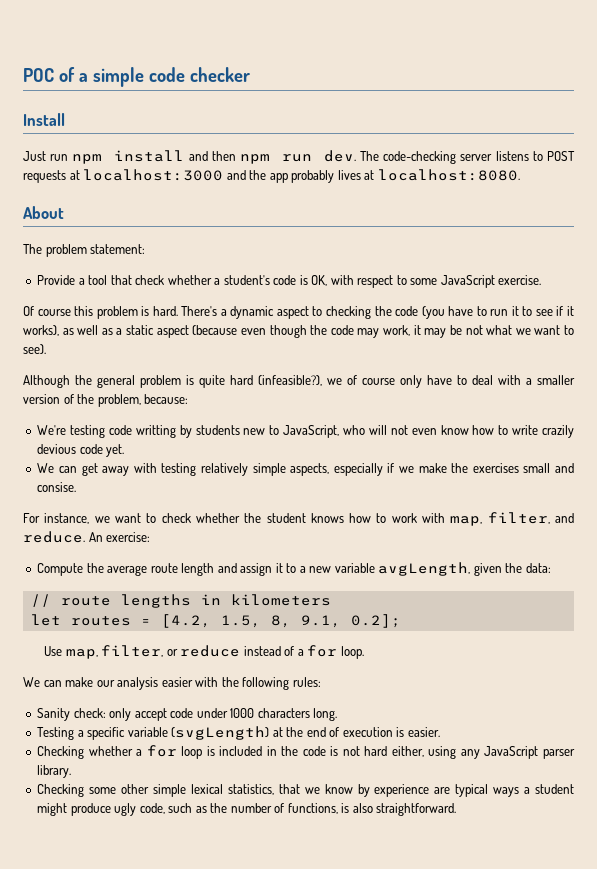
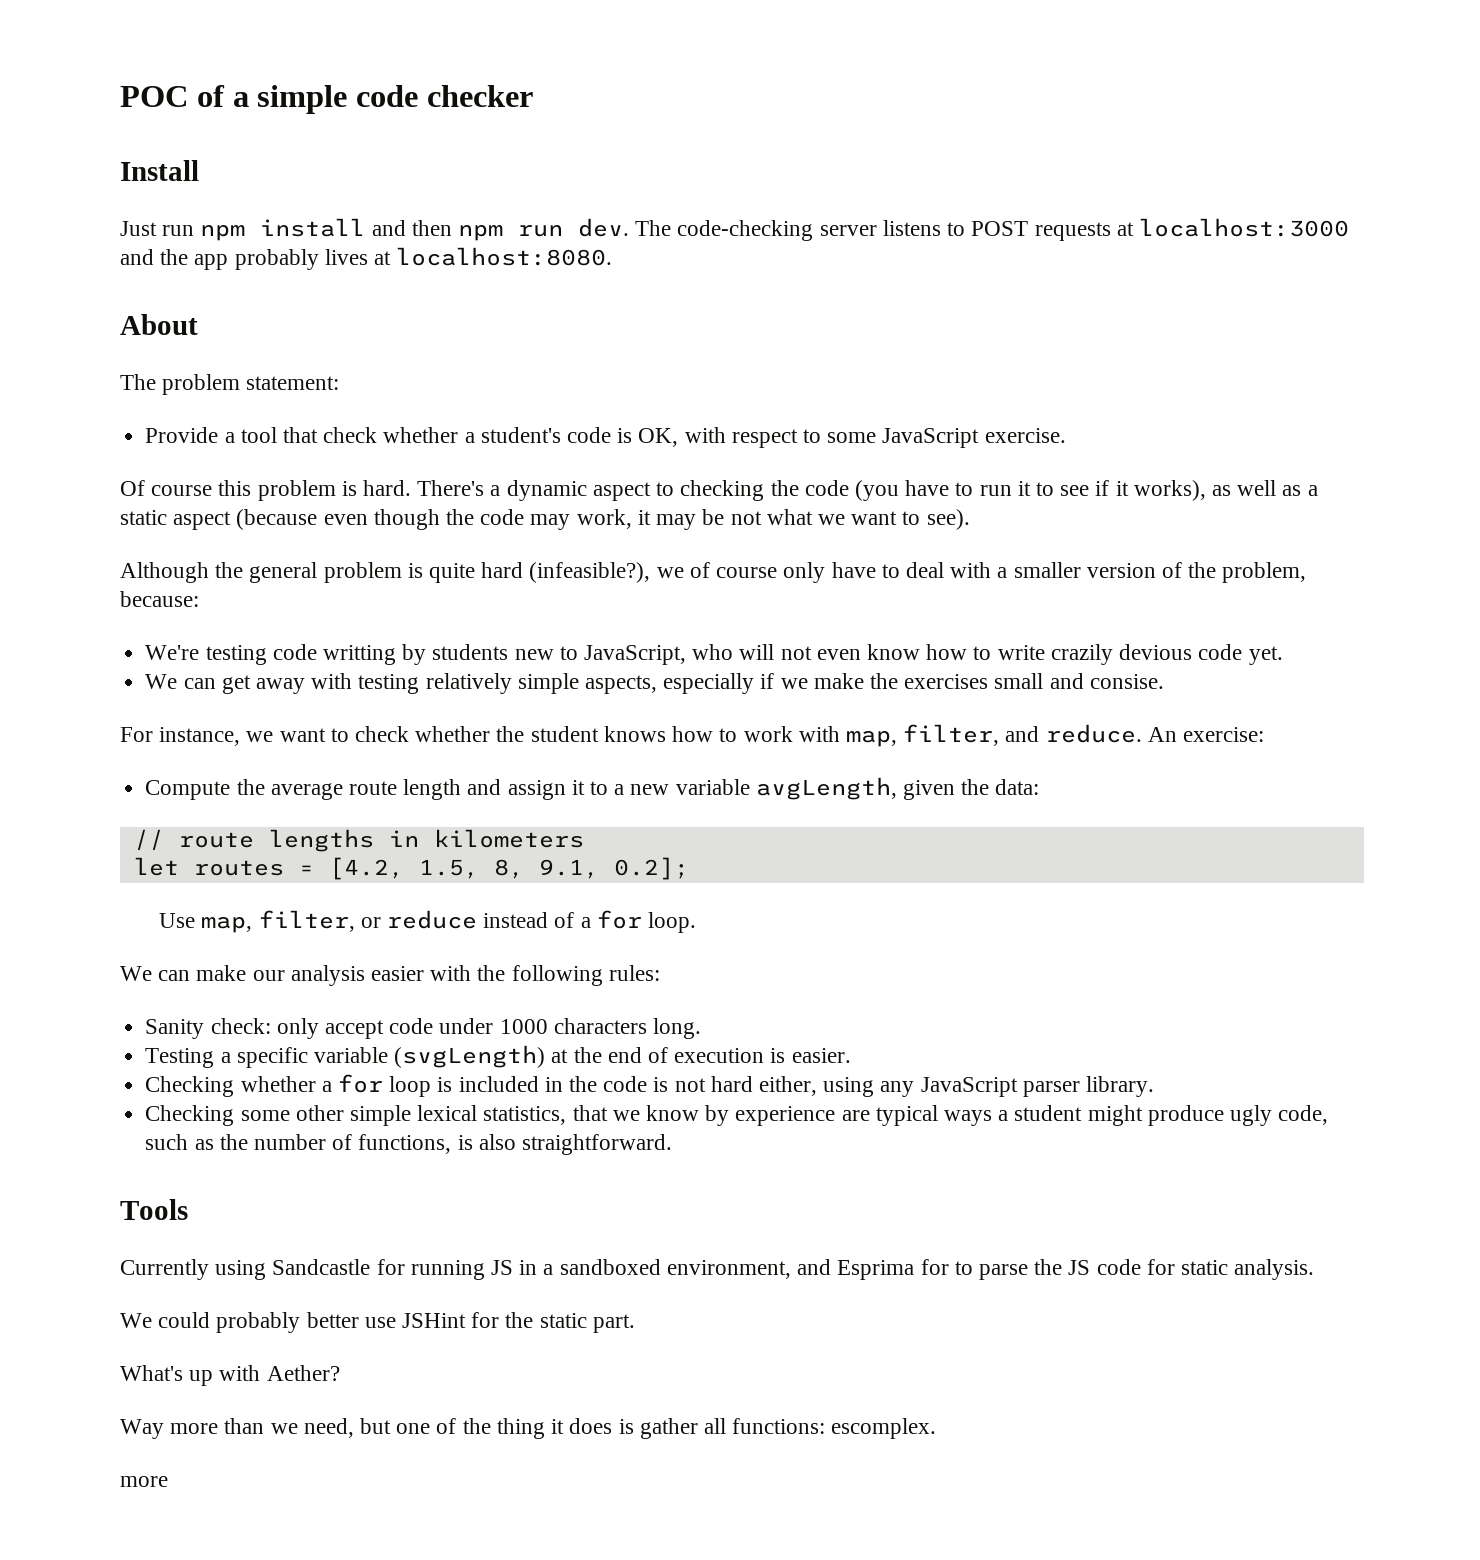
+ Tools
+ Currently using Sandcastle for running JS in a sandboxed environment, and Esprima for to parse the JS code for static analysis.
+ We could probably better use JSHint for the static part.
+ What's up with Aether?
+ Way more than we need, but one of the thing it does is gather all functions: escomplex.
+ more

